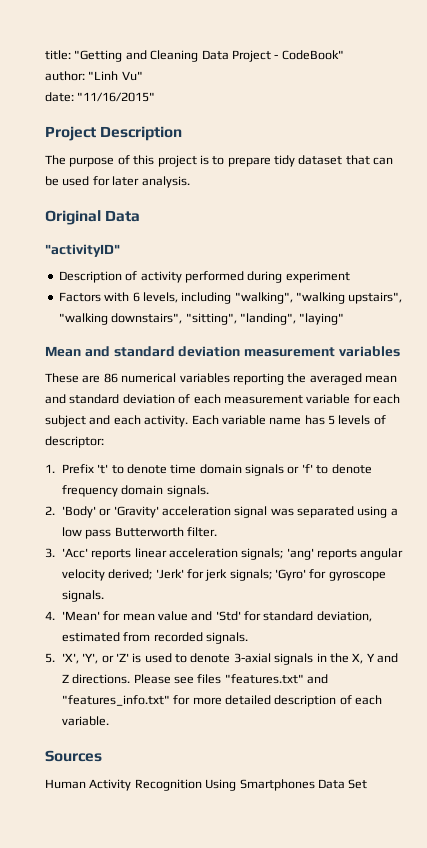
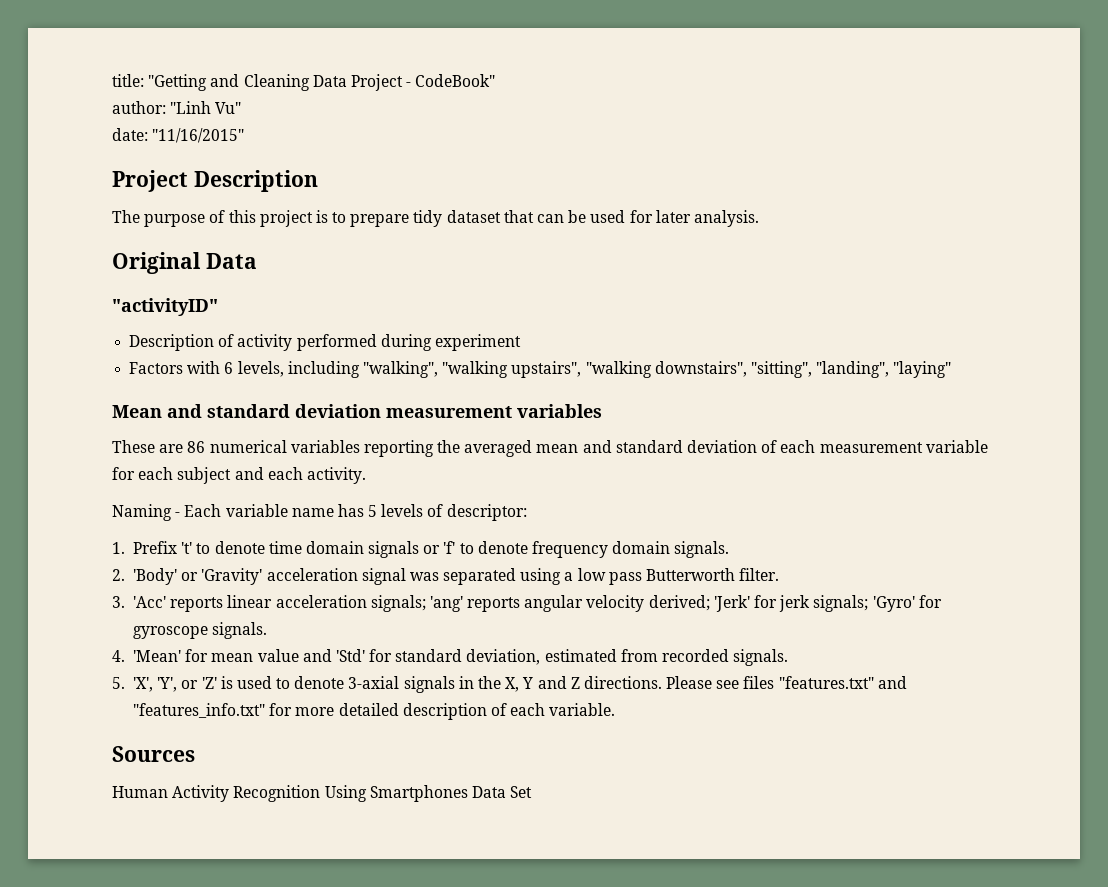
- These are 86 numerical variables reporting the averaged mean and standard deviation of each measurement variable for each subject and each activity. Each variable name has 5 levels of descriptor:
+ These are 86 numerical variables reporting the averaged mean and standard deviation of each measurement variable for each subject and each activity.
+ Naming - Each variable name has 5 levels of descriptor:

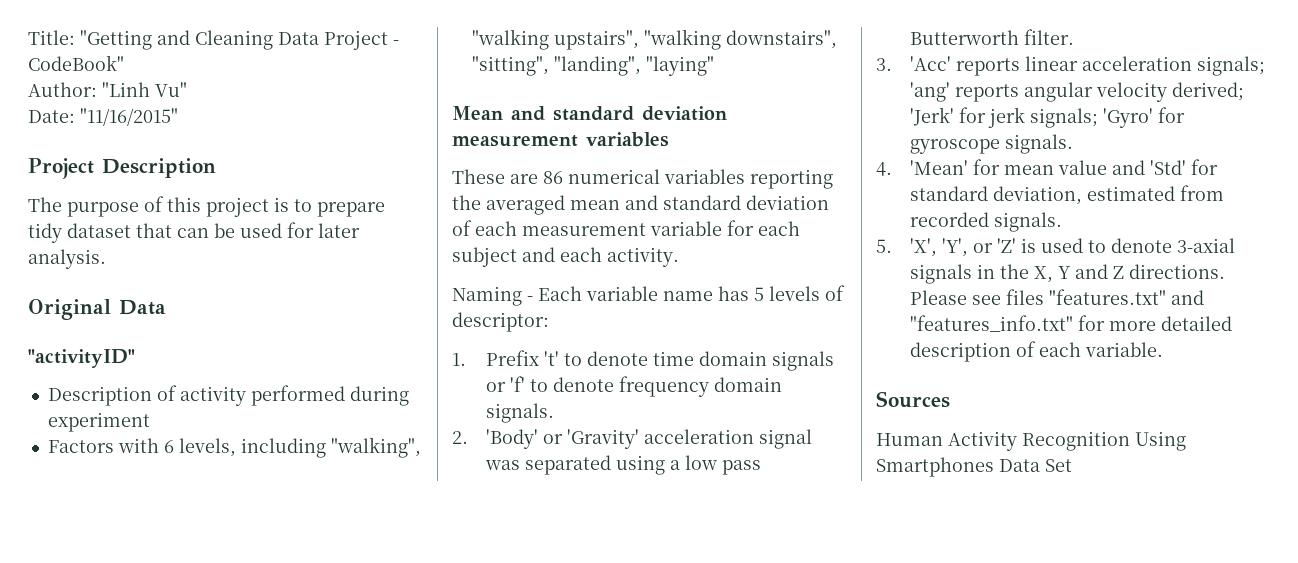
- title: "Getting and Cleaning Data Project - CodeBook"
+ Title: "Getting and Cleaning Data Project - CodeBook"
- author: "Linh Vu"
+ Author: "Linh Vu"
- date: "11/16/2015"
+ Date: "11/16/2015"

